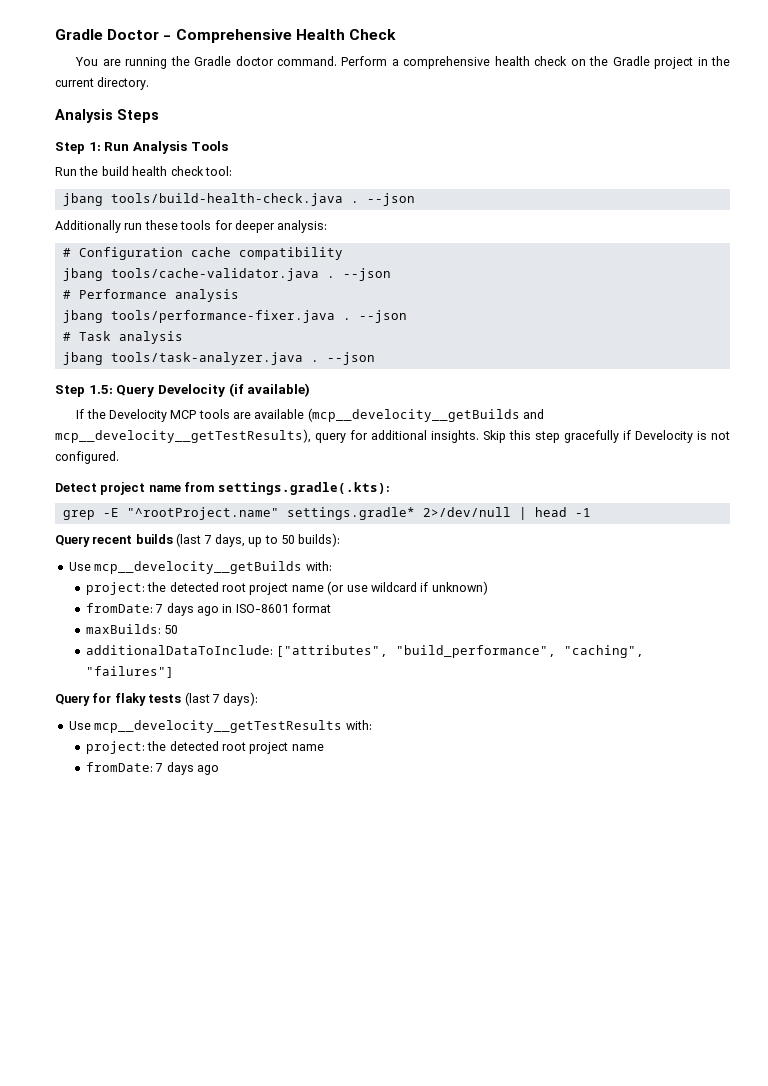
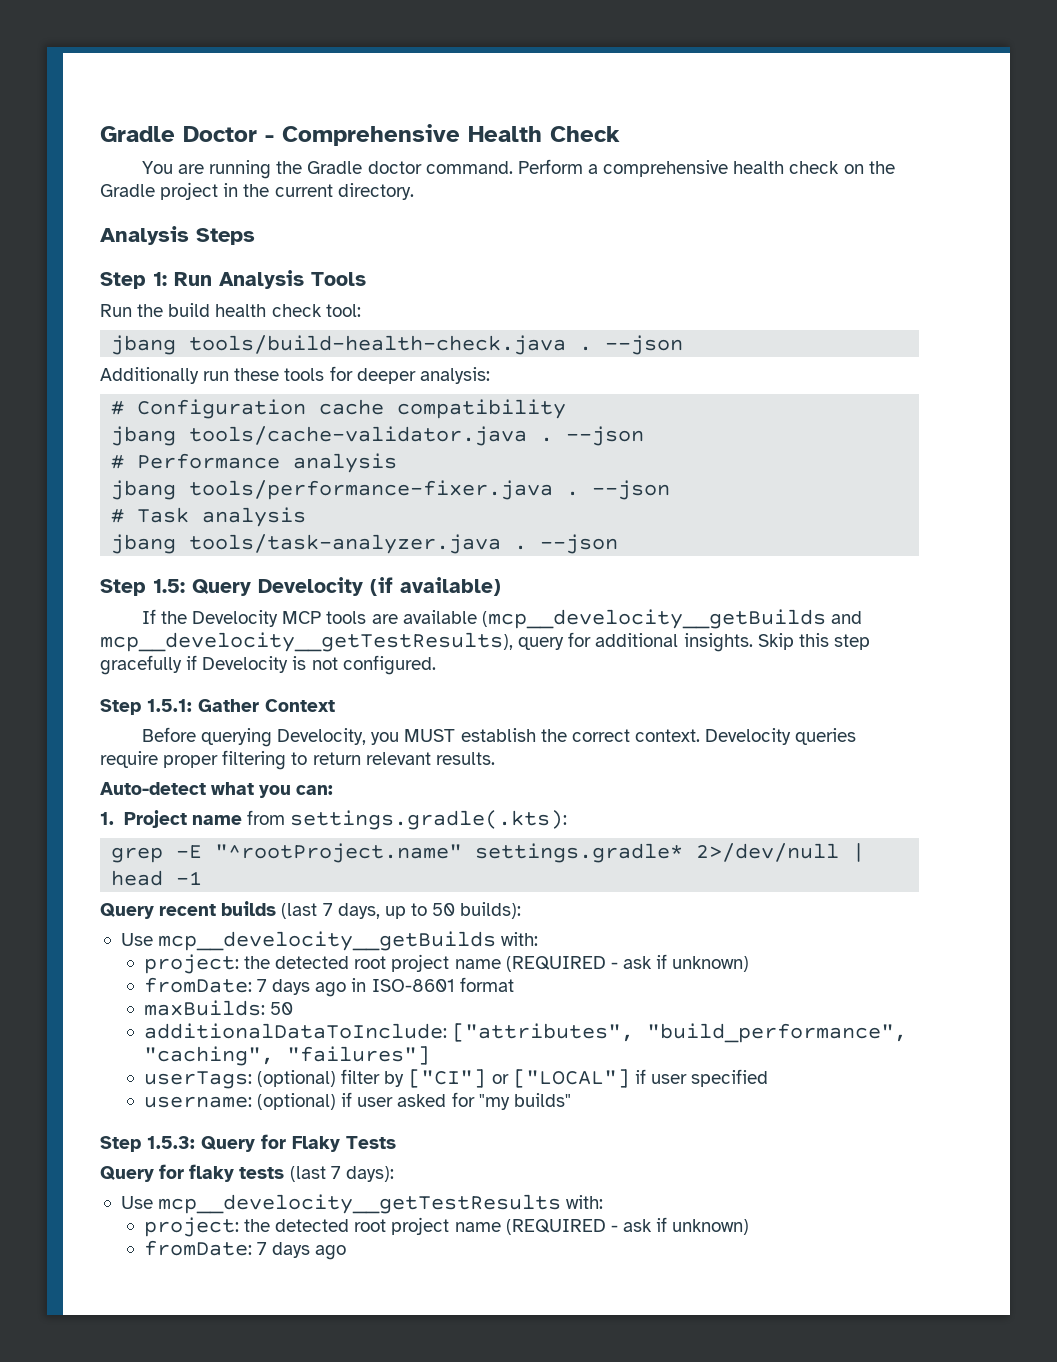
- Detect project name from settings.gradle(.kts):
+ Step 1.5.1: Gather Context
+ Before querying Develocity, you MUST establish the correct context. Develocity queries require proper filtering to return relevant results.
+ Auto-detect what you can:
+ 1. Project name from settings.gradle(.kts):
  Use mcp__develocity__getBuilds with:
- project: the detected root project name (or use wildcard if unknown)
+ project: the detected root project name (REQUIRED - ask if unknown)
+ userTags: (optional) filter by ["CI"] or ["LOCAL"] if user specified
+ username: (optional) if user asked for "my builds"
+ Step 1.5.3: Query for Flaky Tests
  Use mcp__develocity__getTestResults with:
- project: the detected root project name
+ project: the detected root project name (REQUIRED - ask if unknown)

